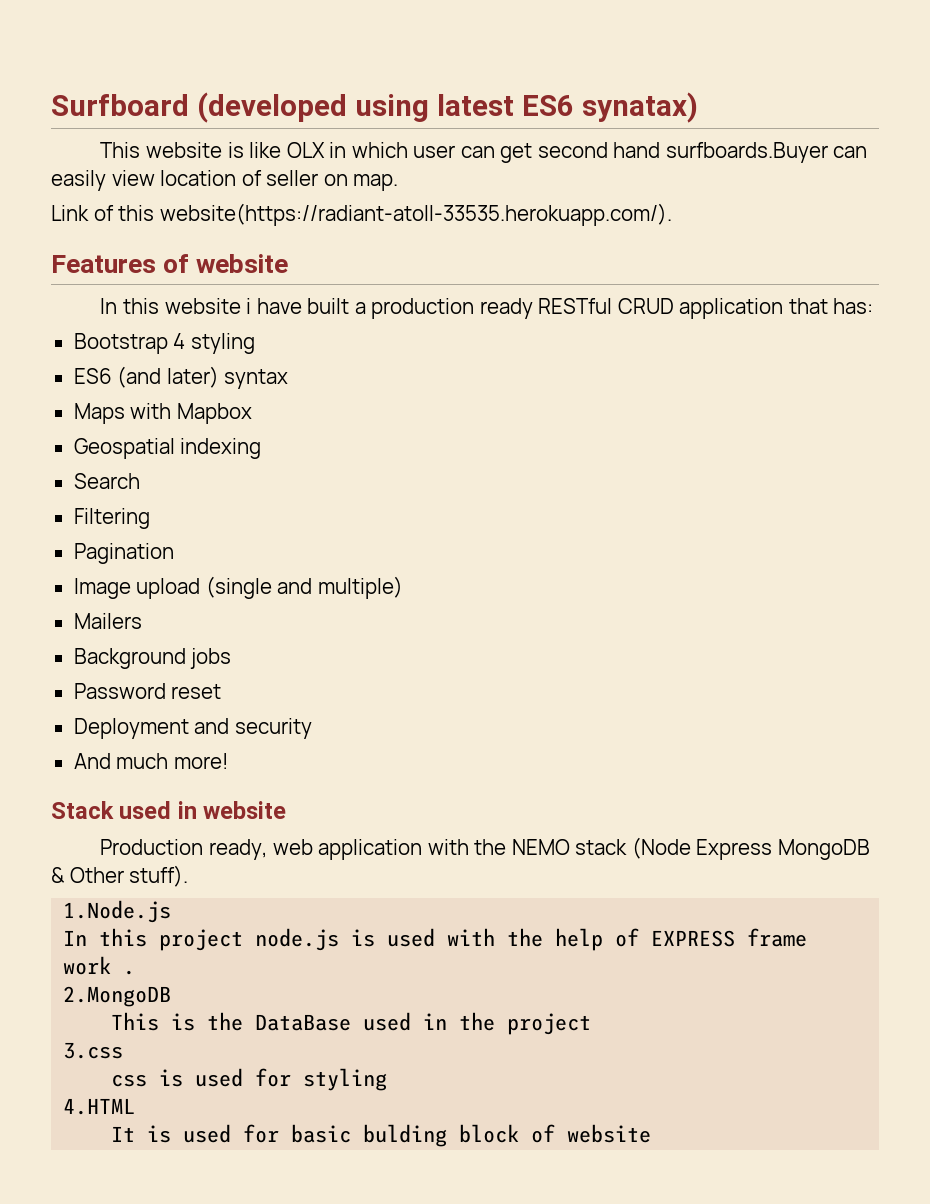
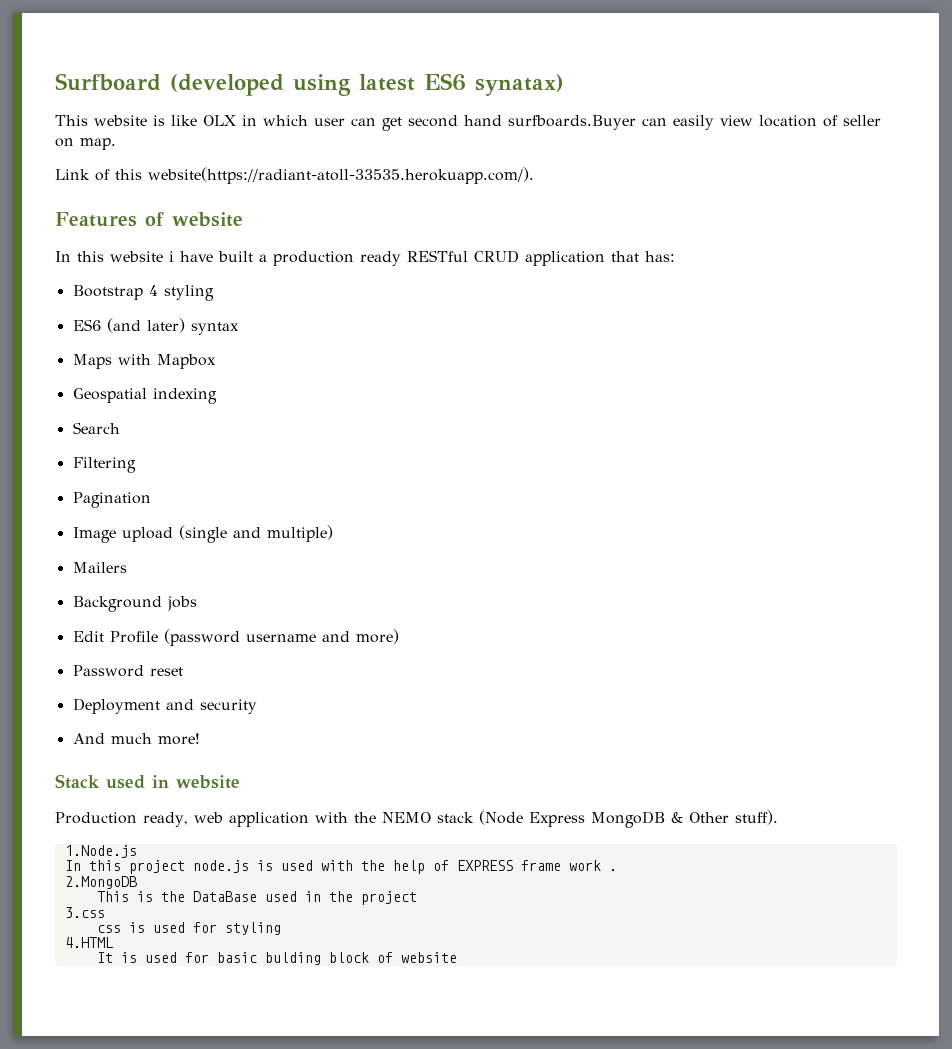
+ Edit Profile (password username and more)

